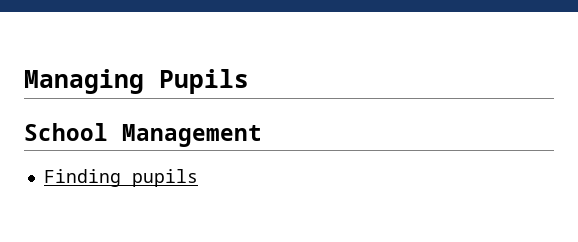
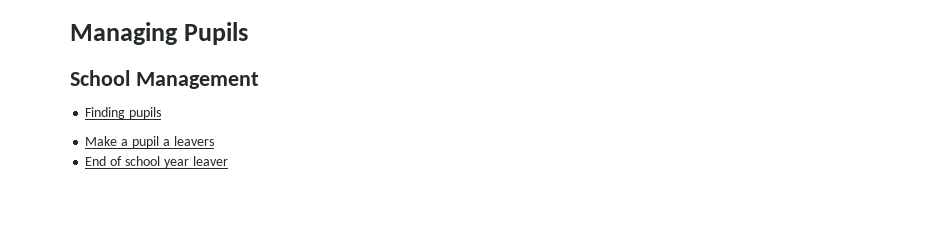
+ Make a pupil a leavers
+ End of school year leaver

